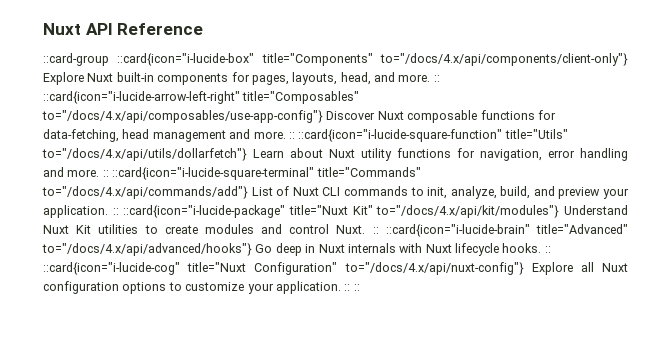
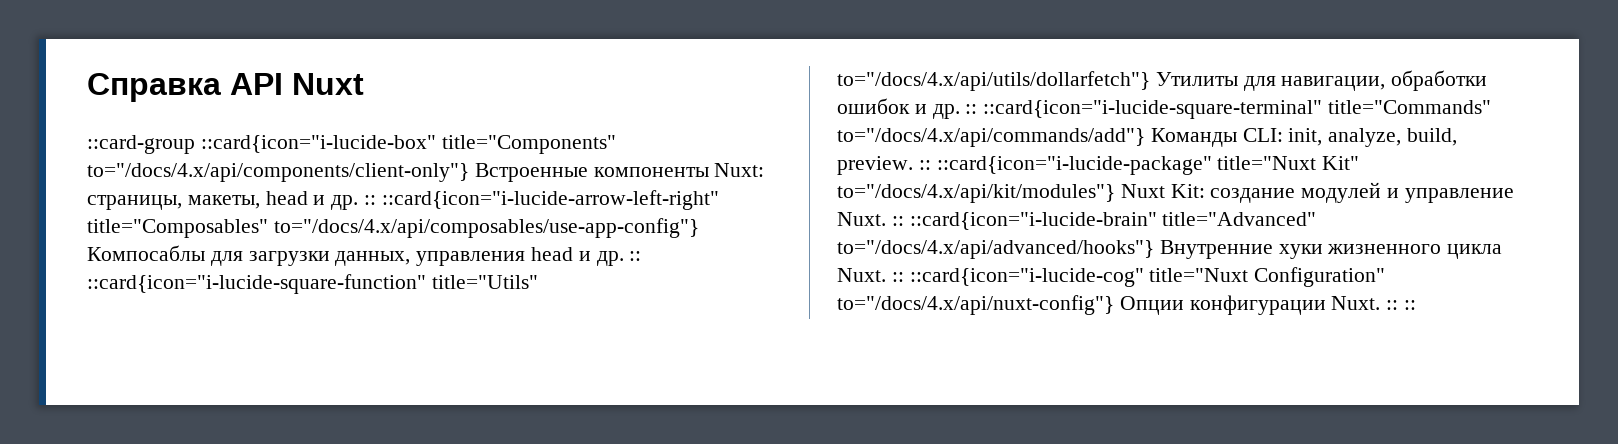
- Nuxt API Reference
+ Справка API Nuxt
- ::card-group ::card{icon="i-lucide-box" title="Components" to="/docs/4.x/api/components/client-only"} Explore Nuxt built-in components for pages, layouts, head, and more. :: ::card{icon="i-lucide-arrow-left-right" title="Composables" to="/docs/4.x/api/composables/use-app-config"} Discover Nuxt composable functions for data-fetching, head management and more. :: ::card{icon="i-lucide-square-function" title="Utils" to="/docs/4.x/api/utils/dollarfetch"} Learn about Nuxt utility functions for navigation, error handling and more. :: ::card{icon="i-lucide-square-terminal" title="Commands" to="/docs/4.x/api/commands/add"} List of Nuxt CLI commands to init, analyze, build, and preview your application. :: ::card{icon="i-lucide-package" title="Nuxt Kit" to="/docs/4.x/api/kit/modules"} Understand Nuxt Kit utilities to create modules and control Nuxt. :: ::card{icon="i-lucide-brain" title="Advanced" to="/docs/4.x/api/advanced/hooks"} Go deep in Nuxt internals with Nuxt lifecycle hooks. :: ::card{icon="i-lucide-cog" title="Nuxt Configuration" to="/docs/4.x/api/nuxt-config"} Explore all Nuxt configuration options to customize your application. :: ::
+ ::card-group ::card{icon="i-lucide-box" title="Components" to="/docs/4.x/api/components/client-only"} Встроенные компоненты Nuxt: страницы, макеты, head и др. :: ::card{icon="i-lucide-arrow-left-right" title="Composables" to="/docs/4.x/api/composables/use-app-config"} Компосаблы для загрузки данных, управления head и др. :: ::card{icon="i-lucide-square-function" title="Utils" to="/docs/4.x/api/utils/dollarfetch"} Утилиты для навигации, обработки ошибок и др. :: ::card{icon="i-lucide-square-terminal" title="Commands" to="/docs/4.x/api/commands/add"} Команды CLI: init, analyze, build, preview. :: ::card{icon="i-lucide-package" title="Nuxt Kit" to="/docs/4.x/api/kit/modules"} Nuxt Kit: создание модулей и управление Nuxt. :: ::card{icon="i-lucide-brain" title="Advanced" to="/docs/4.x/api/advanced/hooks"} Внутренние хуки жизненного цикла Nuxt. :: ::card{icon="i-lucide-cog" title="Nuxt Configuration" to="/docs/4.x/api/nuxt-config"} Опции конфигурации Nuxt. :: ::

